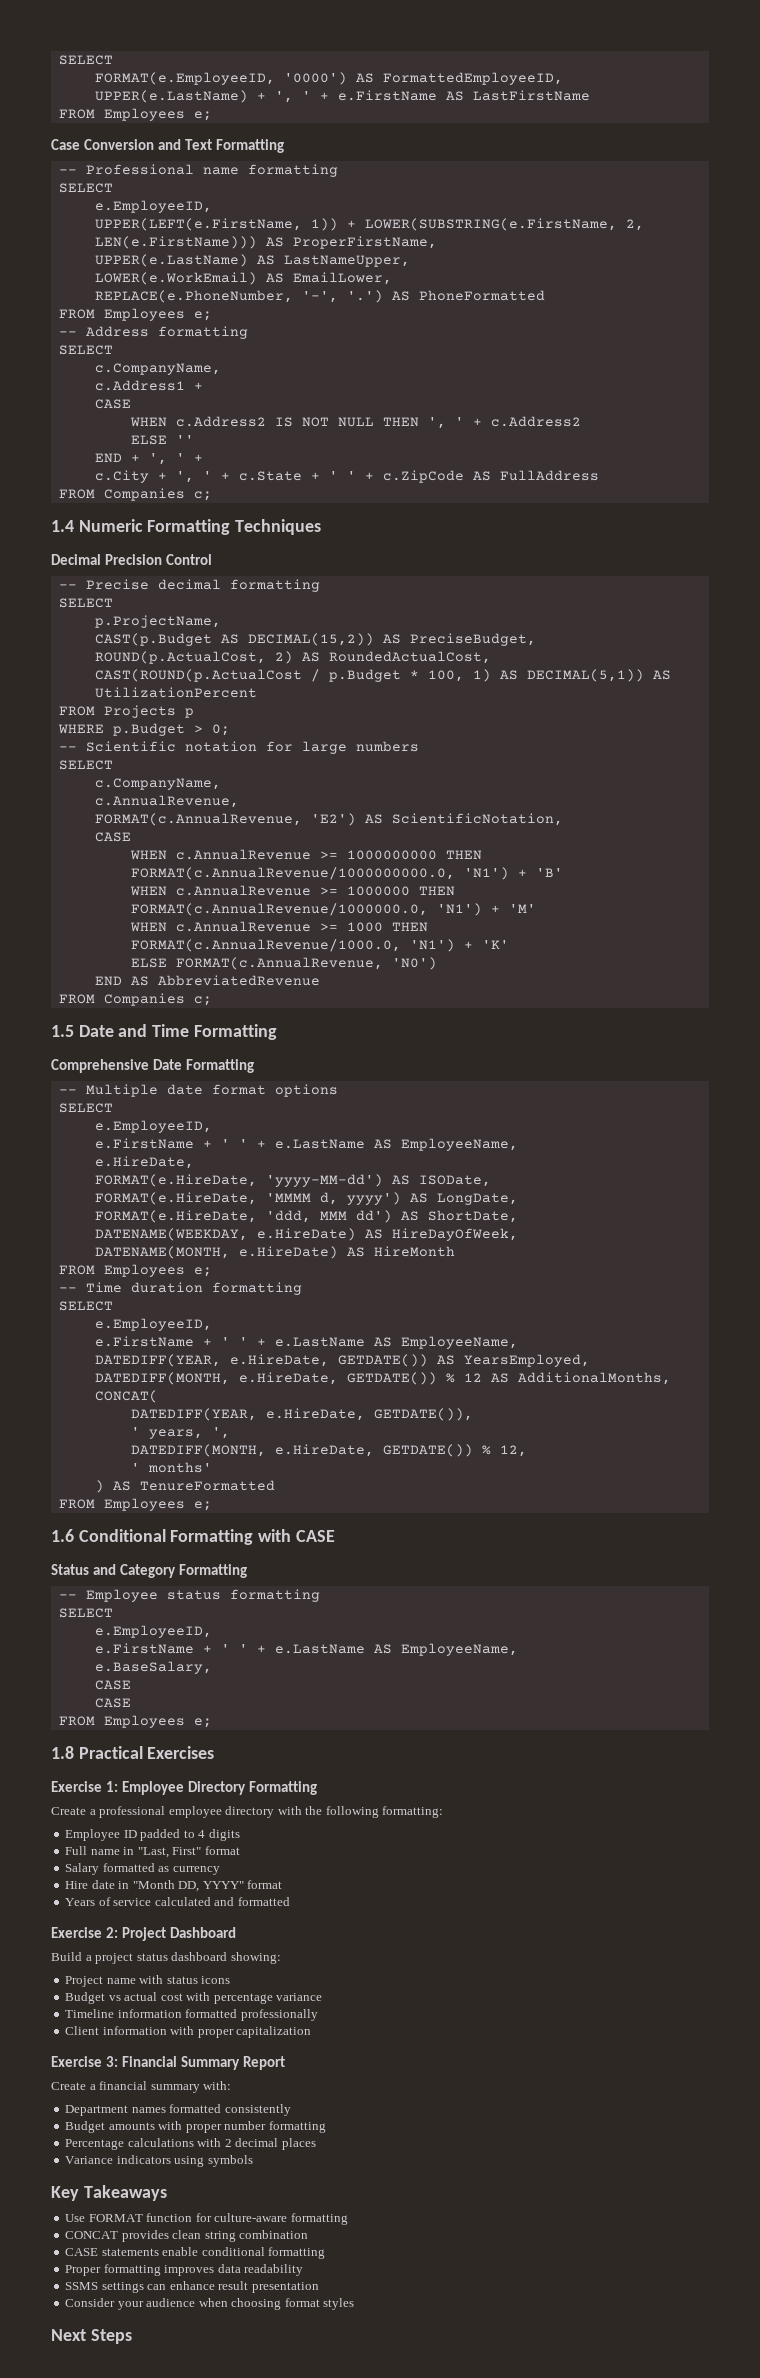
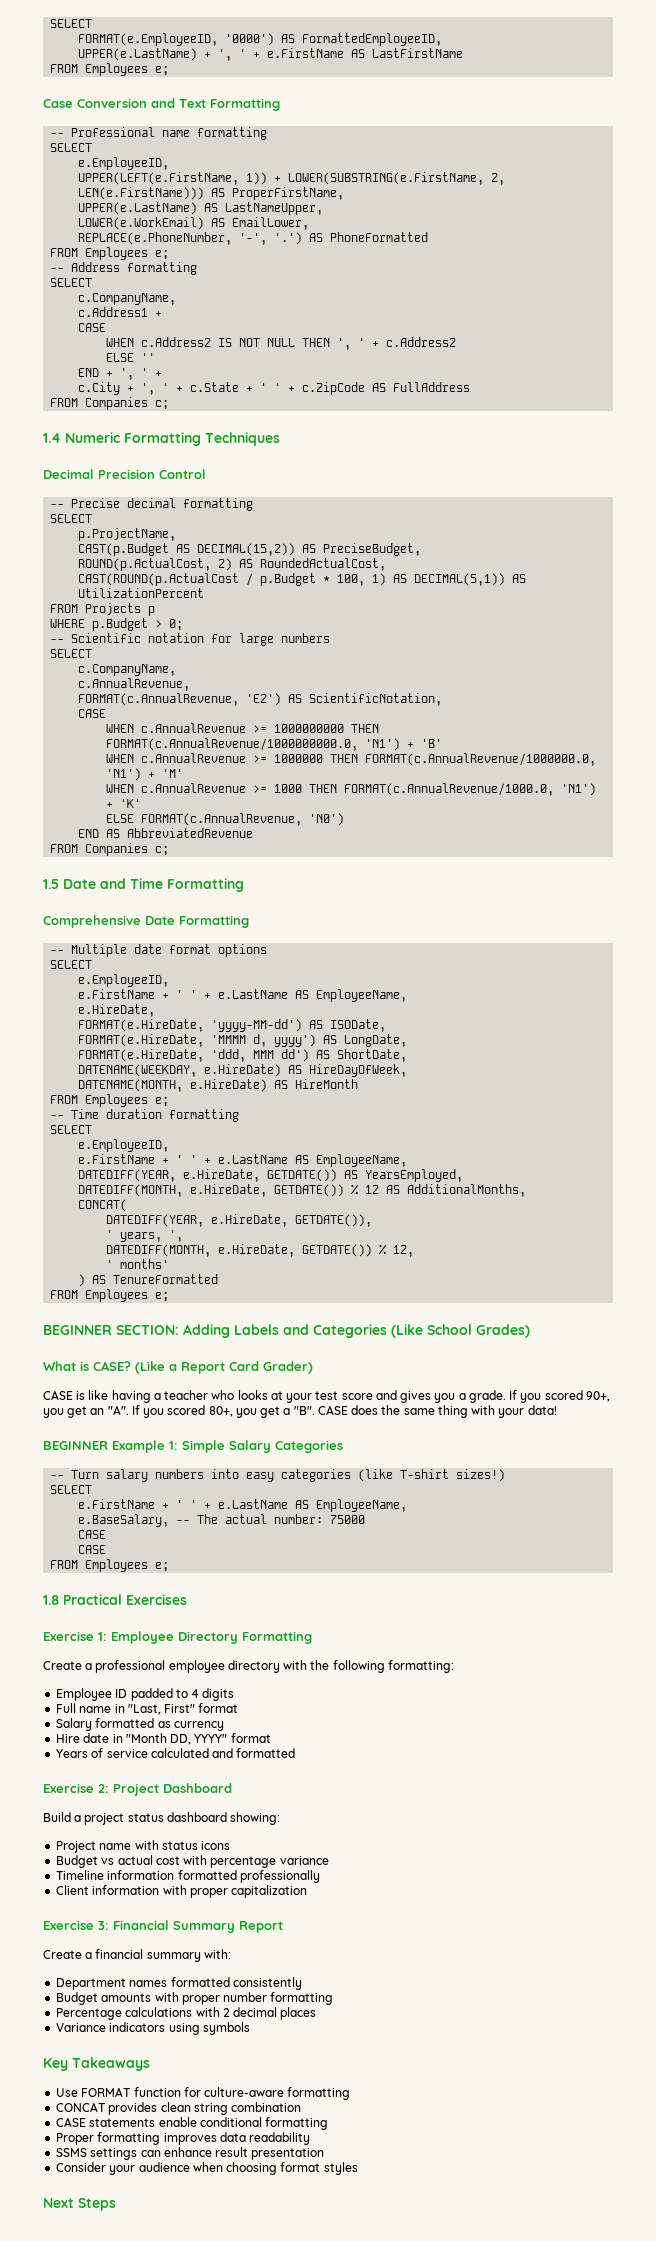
- 1.6 Conditional Formatting with CASE
- Status and Category Formatting
- -- Employee status formatting
+ BEGINNER SECTION: Adding Labels and Categories (Like School Grades)
+ What is CASE? (Like a Report Card Grader)
+ CASE is like having a teacher who looks at your test score and gives you a grade. If you scored 90+, you get an "A". If you scored 80+, you get a "B". CASE does the same thing with your data!
+ BEGINNER Example 1: Simple Salary Categories
+ -- Turn salary numbers into easy categories (like T-shirt sizes!)
  SELECT
- e.EmployeeID,
- e.BaseSalary,
+ e.BaseSalary, -- The actual number: 75000

